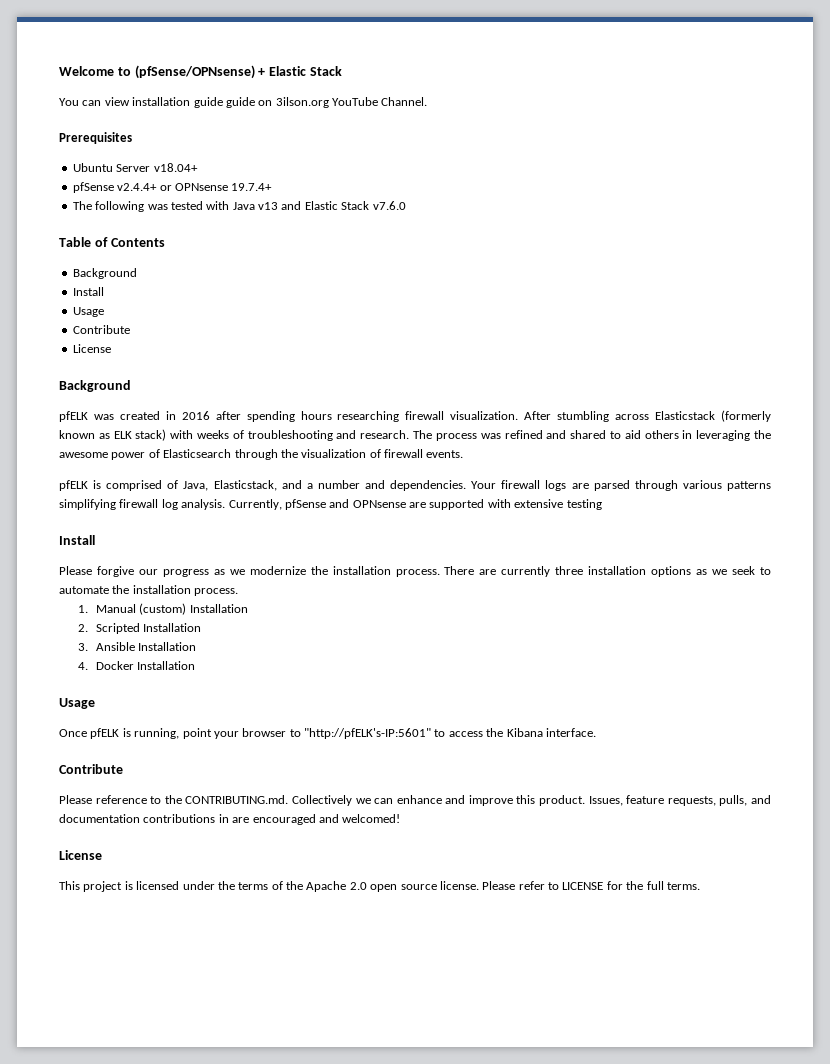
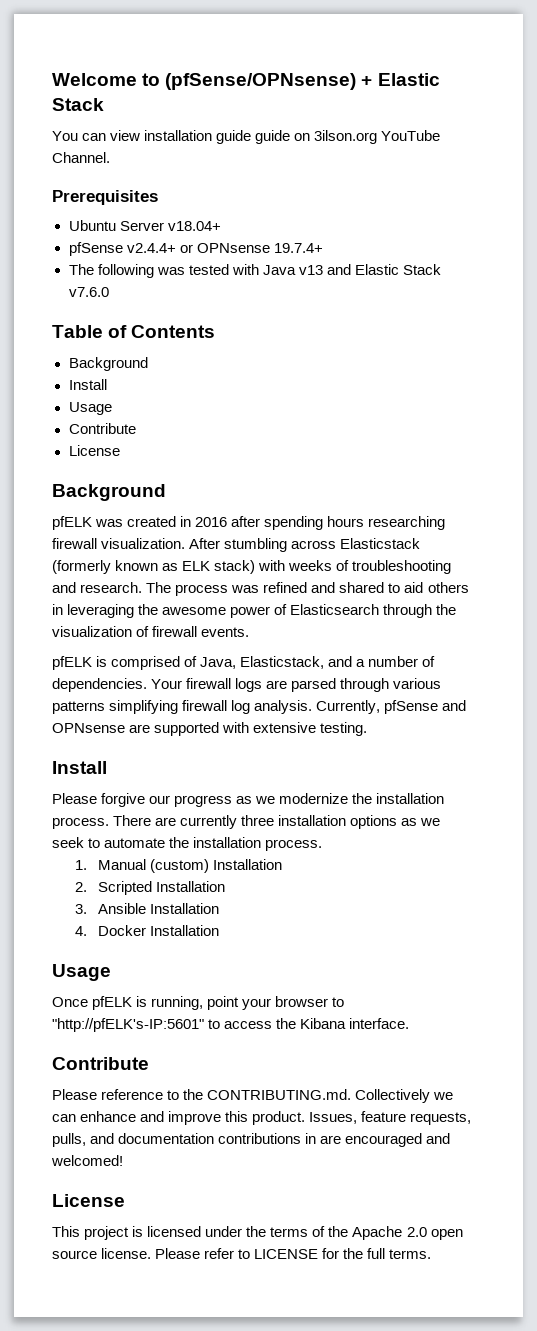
- pfELK is comprised of Java, Elasticstack, and a number and dependencies.
+ pfELK is comprised of Java, Elasticstack, and a number of dependencies.
- Currently, pfSense and OPNsense are supported with extensive testing
+ Currently, pfSense and OPNsense are supported with extensive testing.

